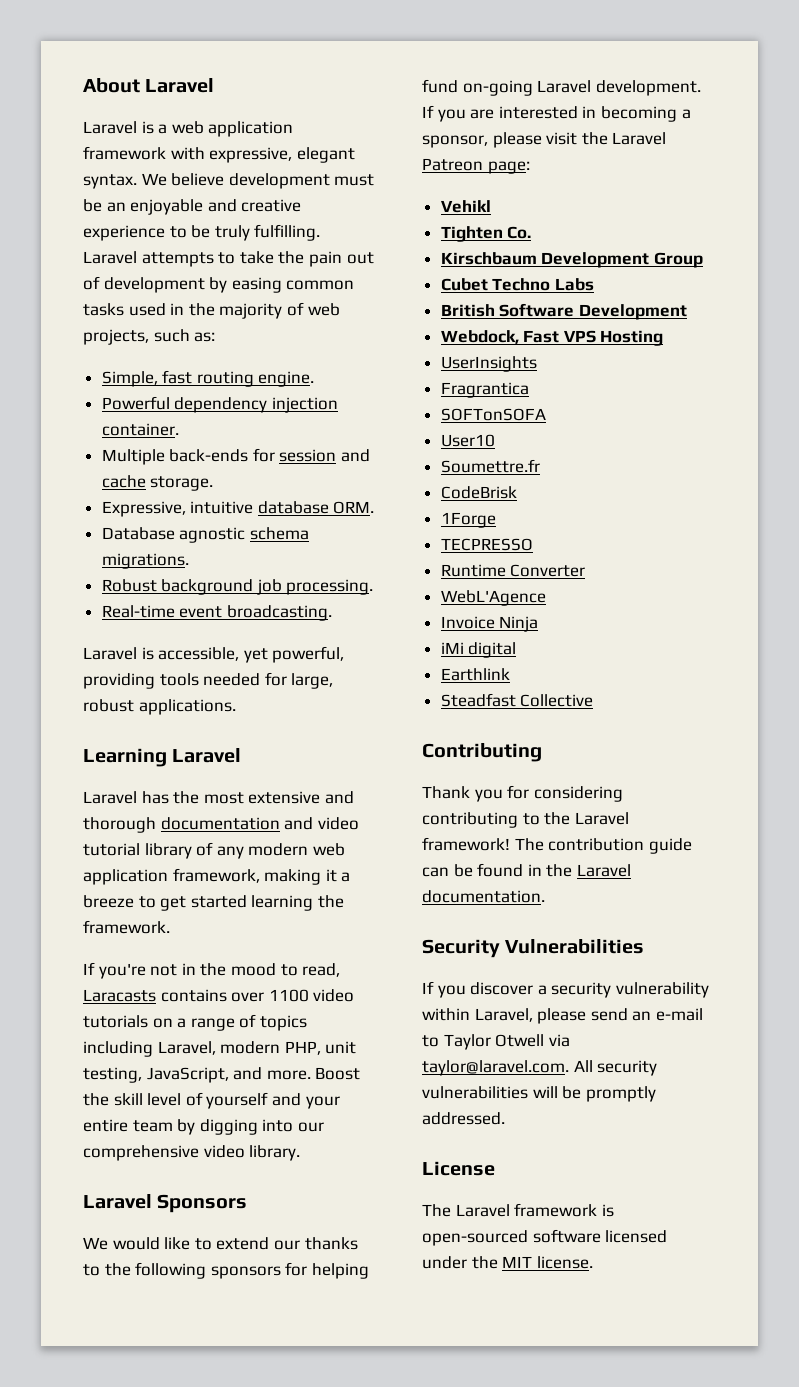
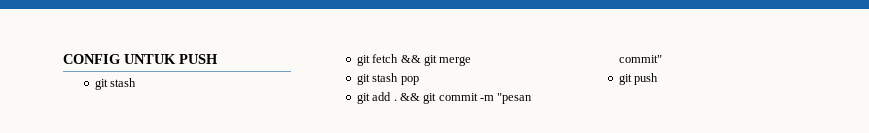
- About Laravel
- Laravel is a web application framework with expressive, elegant syntax. We believe development must be an enjoyable and creative experience to be truly fulfilling. Laravel attempts to take the pain out of development by easing common tasks used in the majority of web projects, such as:
- Simple, fast routing engine.
- Powerful dependency injection container.
- Multiple back-ends for session and cache storage.
- Expressive, intuitive database ORM.
- Database agnostic schema migrations.
- Robust background job processing.
- Real-time event broadcasting.
- Laravel is accessible, yet powerful, providing tools needed for large, robust applications.
- Learning Laravel
- Laravel has the most extensive and thorough documentation and video tutorial library of any modern web application framework, making it a breeze to get started learning the framework.
- If you're not in the mood to read, Laracasts contains over 1100 video tutorials on a range of topics including Laravel, modern PHP, unit testing, JavaScript, and more. Boost the skill level of yourself and your entire team by digging into our comprehensive video library.
- Laravel Sponsors
- We would like to extend our thanks to the following sponsors for helping fund on-going Laravel development. If you are interested in becoming a sponsor, please visit the Laravel Patreon page:
- Vehikl
- Tighten Co.
- Kirschbaum Development Group
- Cubet Techno Labs
- British Software Development
- Webdock, Fast VPS Hosting
- UserInsights
- Fragrantica
- SOFTonSOFA
- User10
- Soumettre.fr
- CodeBrisk
- 1Forge
- TECPRESSO
- Runtime Converter
- WebL'Agence
- Invoice Ninja
- iMi digital
- Earthlink
- Steadfast Collective
- Contributing
- Thank you for considering contributing to the Laravel framework! The contribution guide can be found in the Laravel documentation.
- Security Vulnerabilities
- If you discover a security vulnerability within Laravel, please send an e-mail to Taylor Otwell via taylor@laravel.com. All security vulnerabilities will be promptly addressed.
- License
- The Laravel framework is open-sourced software licensed under the MIT license.
+ CONFIG UNTUK PUSH
+ git stash
+ git fetch && git merge
+ git stash pop
+ git add . && git commit -m "pesan commit"
+ git push

